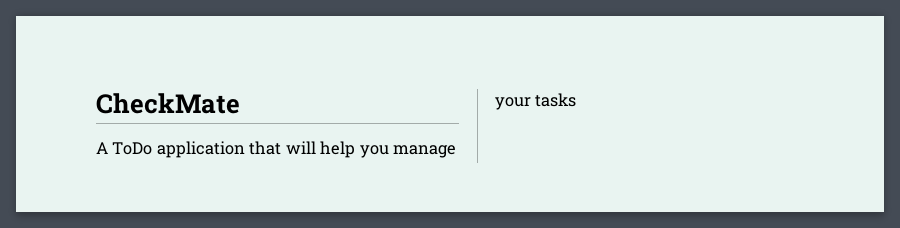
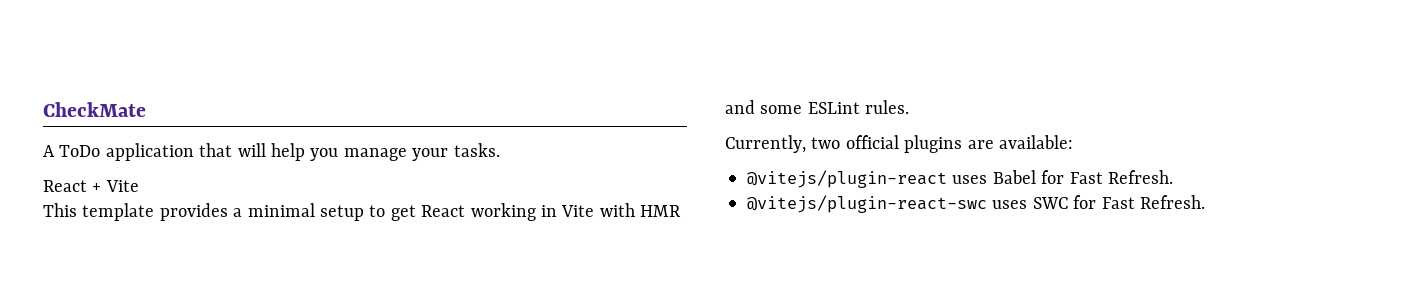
- A ToDo application that will help you manage your tasks
+ A ToDo application that will help you manage your tasks.
+ React + Vite
+ This template provides a minimal setup to get React working in Vite with HMR and some ESLint rules.
+ Currently, two official plugins are available:
+ @vitejs/plugin-react uses Babel for Fast Refresh.
+ @vitejs/plugin-react-swc uses SWC for Fast Refresh.

